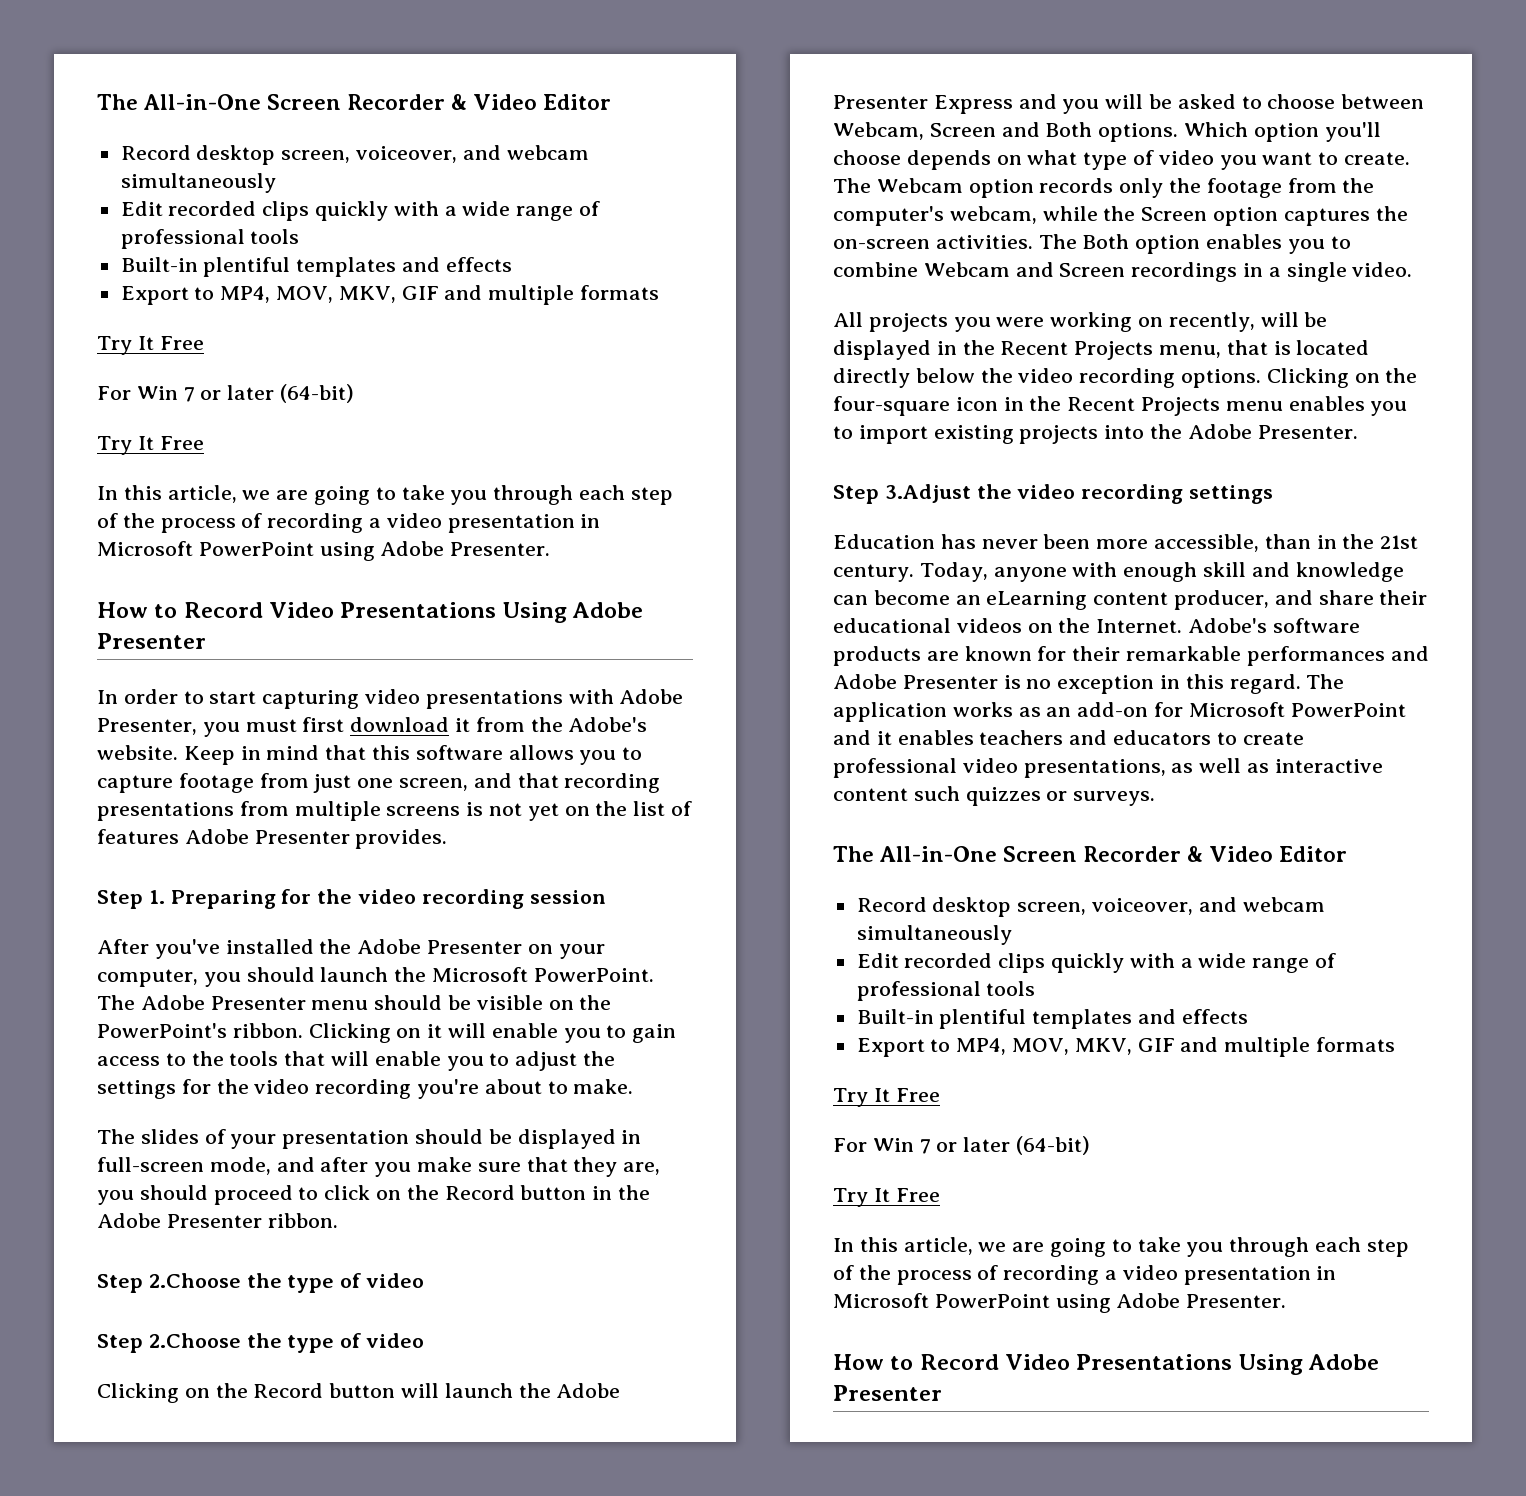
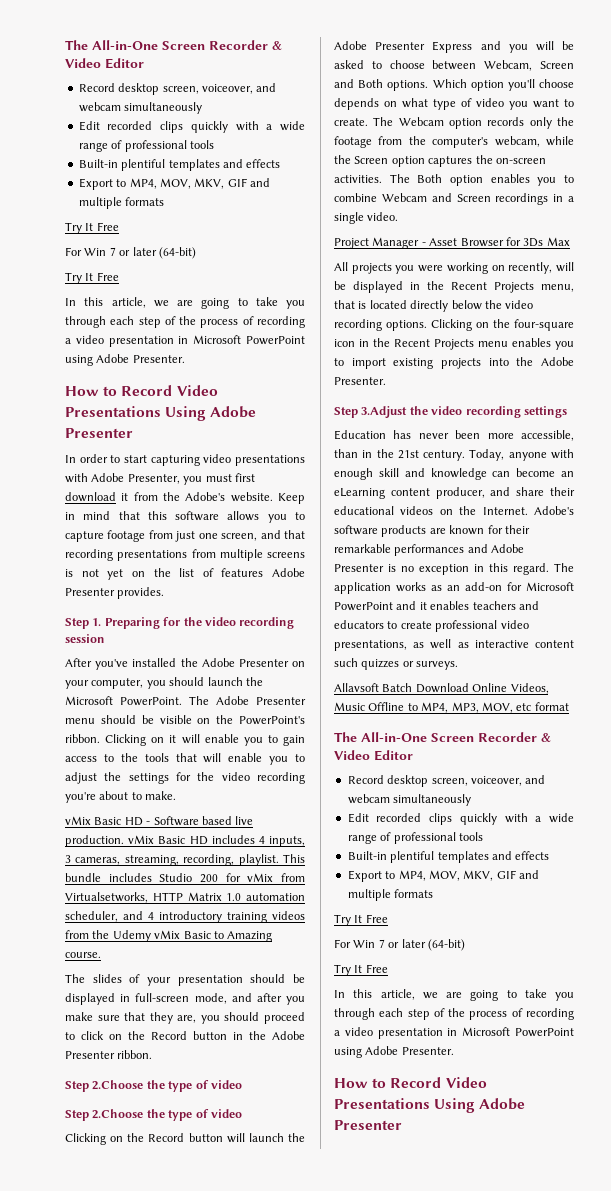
+ vMix Basic HD - Software based live production. vMix Basic HD includes 4 inputs, 3 cameras, streaming, recording, playlist. This bundle includes Studio 200 for vMix from Virtualsetworks, HTTP Matrix 1.0 automation scheduler, and 4 introductory training videos from the Udemy vMix Basic to Amazing course.
+ Project Manager - Asset Browser for 3Ds Max
+ Allavsoft Batch Download Online Videos, Music Offline to MP4, MP3, MOV, etc format

